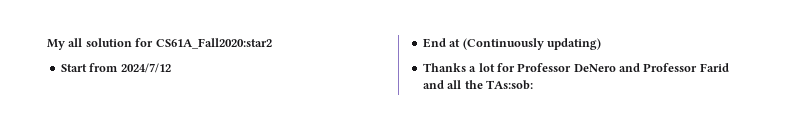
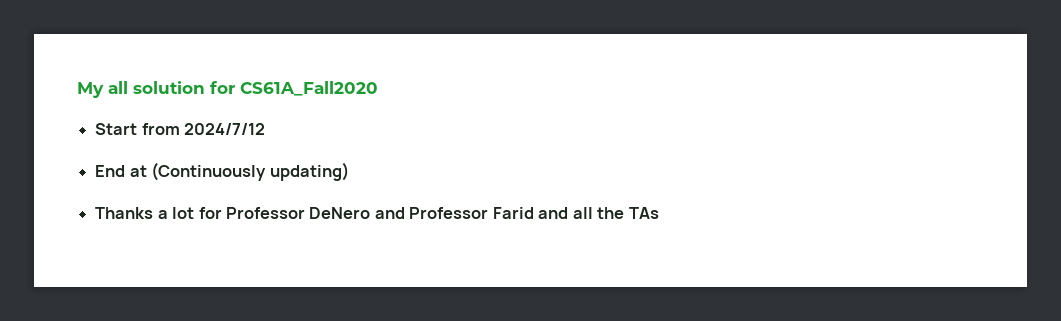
- My all solution for CS61A_Fall2020:star2
+ My all solution for CS61A_Fall2020
- Thanks a lot for Professor DeNero and Professor Farid and all the TAs:sob:
+ Thanks a lot for Professor DeNero and Professor Farid and all the TAs

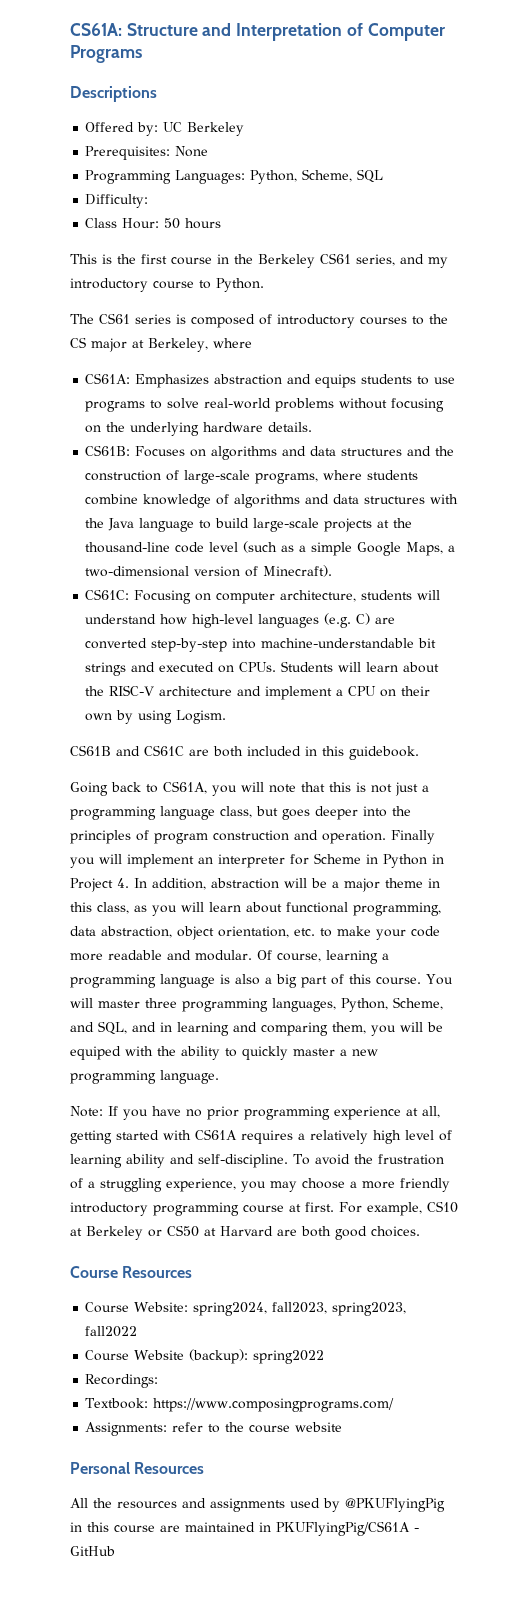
- My all solution for CS61A_Fall2020
- Start from 2024/7/12
- End at (Continuously updating)
- Thanks a lot for Professor DeNero and Professor Farid and all the TAs
+ CS61A: Structure and Interpretation of Computer Programs
+ Descriptions
+ Offered by: UC Berkeley
+ Prerequisites: None
+ Programming Languages: Python, Scheme, SQL
+ Difficulty:
+ Class Hour: 50 hours
+ This is the first course in the Berkeley CS61 series, and my introductory course to Python.
+ The CS61 series is composed of introductory courses to the CS major at Berkeley, where
+ CS61A: Emphasizes abstraction and equips students to use programs to solve real-world problems without focusing on the underlying hardware details.
+ CS61B: Focuses on algorithms and data structures and the construction of large-scale programs, where students combine knowledge of algorithms and data structures with the Java language to build large-scale projects at the thousand-line code level (such as a simple Google Maps, a two-dimensional version of Minecraft).
+ CS61C: Focusing on computer architecture, students will understand how high-level languages (e.g. C) are converted step-by-step into machine-understandable bit strings and executed on CPUs. Students will learn about the RISC-V architecture and implement a CPU on their own by using Logism.
+ CS61B and CS61C are both included in this guidebook.
+ Going back to CS61A, you will note that this is not just a programming language class, but goes deeper into the principles of program construction and operation. Finally you will implement an interpreter for Scheme in Python in Project 4. In addition, abstraction will be a major theme in this class, as you will learn about functional programming, data abstraction, object orientation, etc. to make your code more readable and modular. Of course, learning a programming language is also a big part of this course. You will master three programming languages, Python, Scheme, and SQL, and in learning and comparing them, you will be equiped with the ability to quickly master a new programming language.
+ Note: If you have no prior programming experience at all, getting started with CS61A requires a relatively high level of learning ability and self-discipline. To avoid the frustration of a struggling experience, you may choose a more friendly introductory programming course at first. For example, CS10 at Berkeley or CS50 at Harvard are both good choices.
+ Course Resources
+ Course Website: spring2024, fall2023, spring2023, fall2022
+ Course Website (backup): spring2022
+ Recordings:
+ Textbook: https://www.composingprograms.com/
+ Assignments: refer to the course website
+ Personal Resources
+ All the resources and assignments used by @PKUFlyingPig in this course are maintained in PKUFlyingPig/CS61A - GitHub

